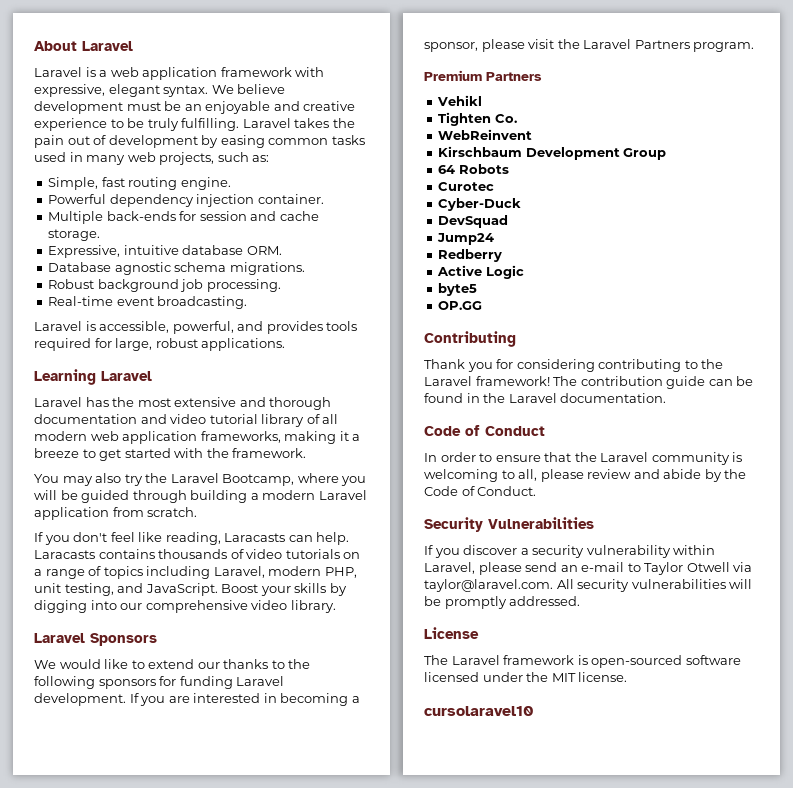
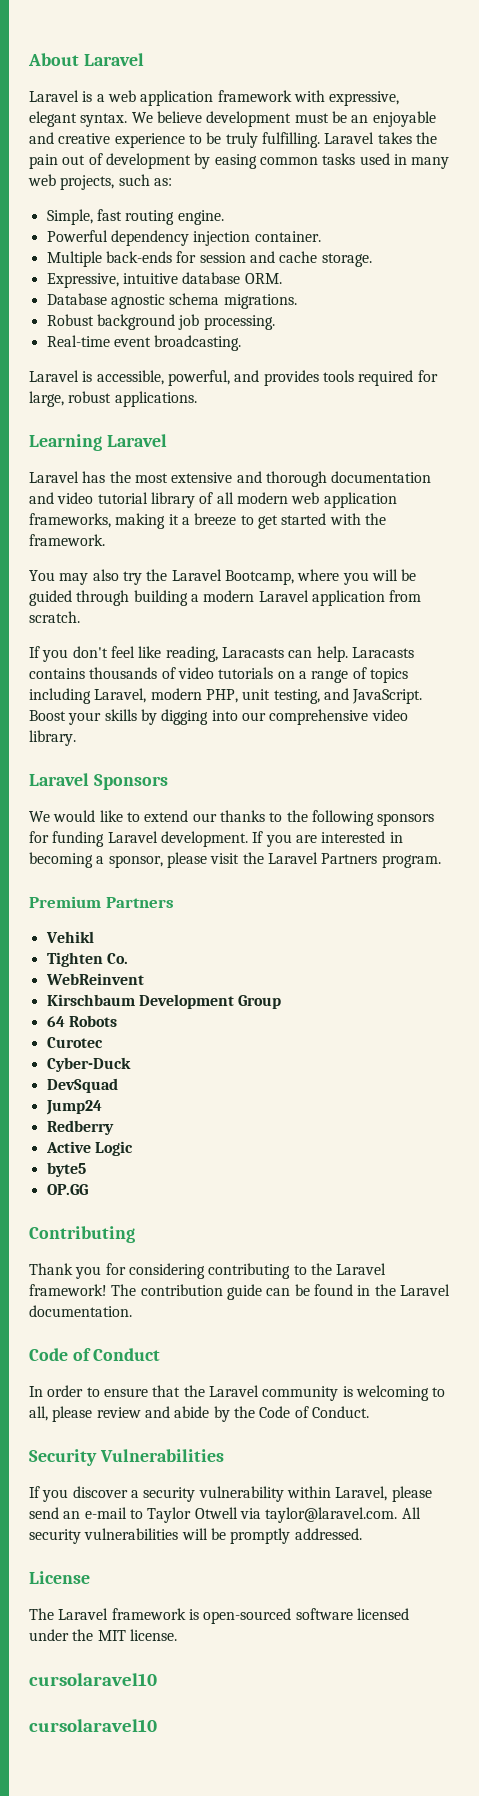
  The Laravel framework is open-sourced software licensed under the MIT license.
+ cursolaravel10

